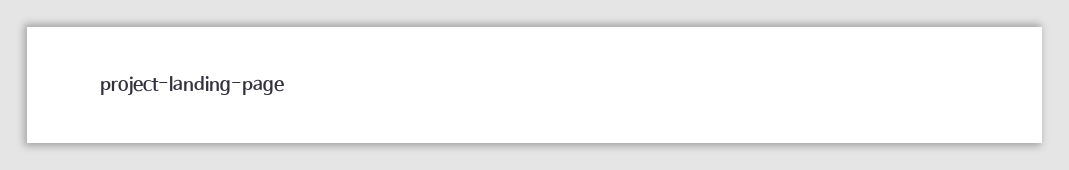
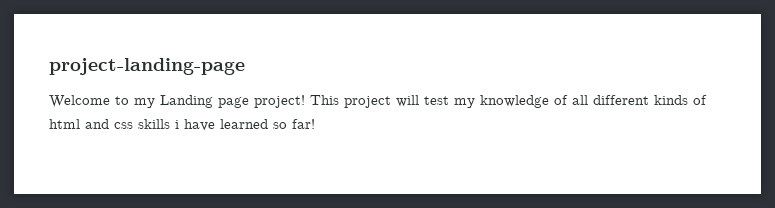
+ Welcome to my Landing page project! This project will test my knowledge of all different kinds of html and css skills i have learned so far!

